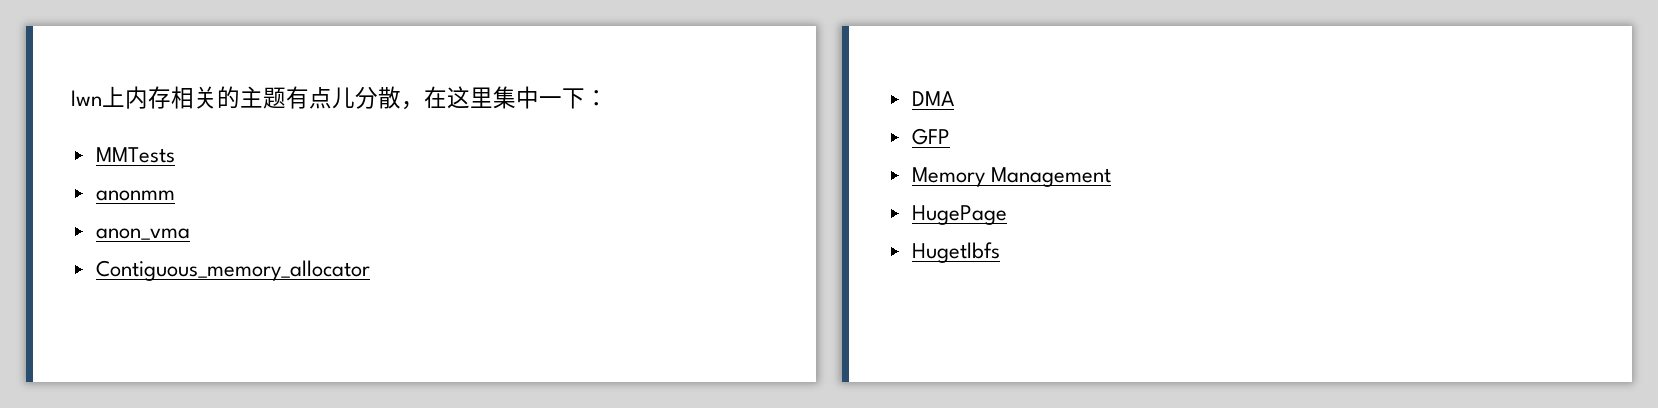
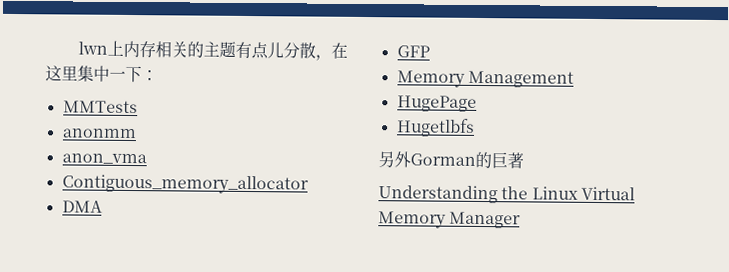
+ 另外Gorman的巨著
+ Understanding the Linux Virtual Memory Manager

